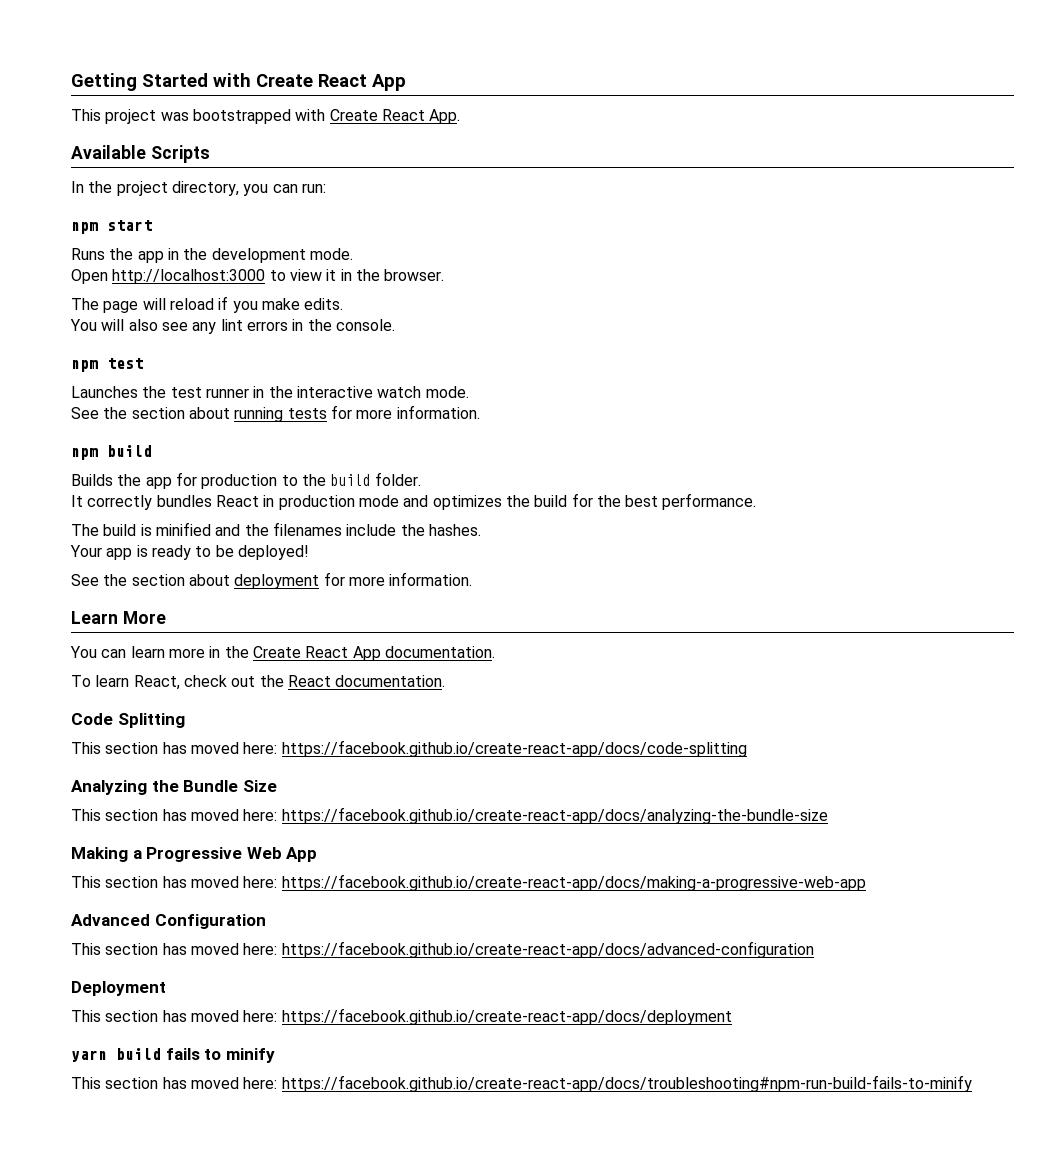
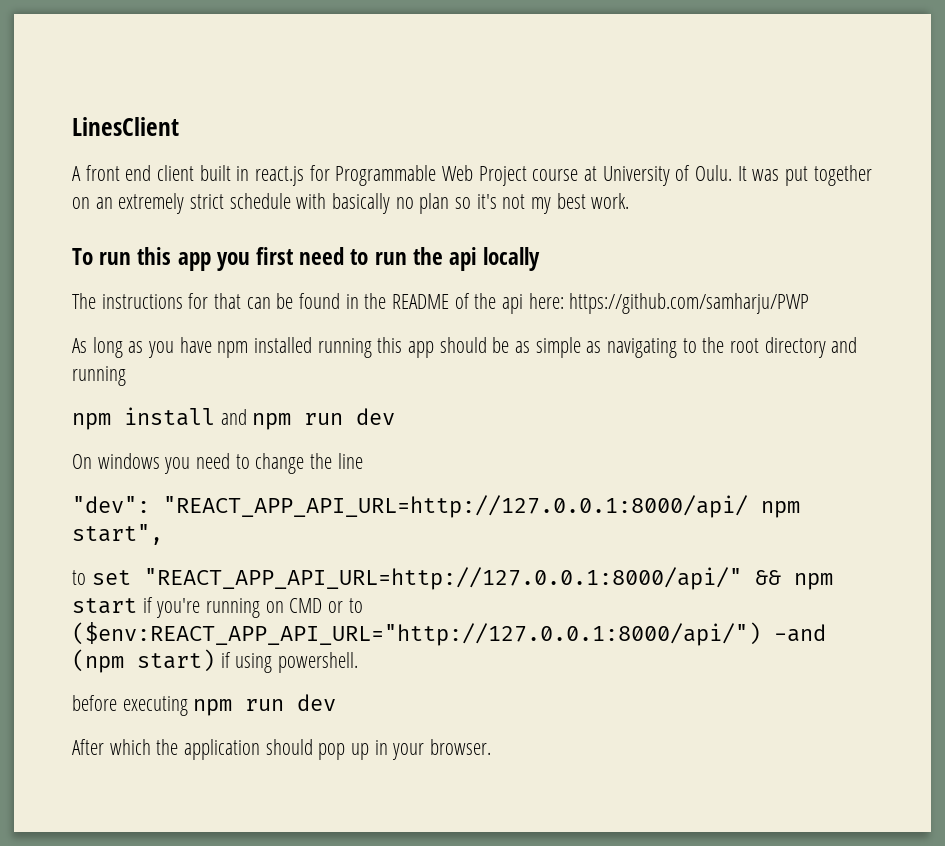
- Getting Started with Create React App
- This project was bootstrapped with Create React App.
- Available Scripts
- In the project directory, you can run:
- npm start
- Runs the app in the development mode.
- Open http://localhost:3000 to view it in the browser.
- The page will reload if you make edits.
- You will also see any lint errors in the console.
- npm test
- Launches the test runner in the interactive watch mode.
- See the section about running tests for more information.
- npm build
- Builds the app for production to the build folder.
- It correctly bundles React in production mode and optimizes the build for the best performance.
- The build is minified and the filenames include the hashes.
- Your app is ready to be deployed!
- See the section about deployment for more information.
- Learn More
- You can learn more in the Create React App documentation.
- To learn React, check out the React documentation.
- Code Splitting
- This section has moved here: https://facebook.github.io/create-react-app/docs/code-splitting
- Analyzing the Bundle Size
- This section has moved here: https://facebook.github.io/create-react-app/docs/analyzing-the-bundle-size
- Making a Progressive Web App
- This section has moved here: https://facebook.github.io/create-react-app/docs/making-a-progressive-web-app
- Advanced Configuration
- This section has moved here: https://facebook.github.io/create-react-app/docs/advanced-configuration
- Deployment
- This section has moved here: https://facebook.github.io/create-react-app/docs/deployment
- yarn build fails to minify
- This section has moved here: https://facebook.github.io/create-react-app/docs/troubleshooting#npm-run-build-fails-to-minify
+ LinesClient
+ A front end client built in react.js for Programmable Web Project course at University of Oulu. It was put together on an extremely strict schedule with basically no plan so it's not my best work.
+ To run this app you first need to run the api locally
+ The instructions for that can be found in the README of the api here: https://github.com/samharju/PWP
+ As long as you have npm installed running this app should be as simple as navigating to the root directory and running
+ npm install and npm run dev
+ On windows you need to change the line
+ "dev": "REACT_APP_API_URL=http://127.0.0.1:8000/api/ npm start",
+ to set "REACT_APP_API_URL=http://127.0.0.1:8000/api/" && npm start if you're running on CMD or to ($env:REACT_APP_API_URL="http://127.0.0.1:8000/api/") -and (npm start) if using powershell.
+ before executing npm run dev
+ After which the application should pop up in your browser.

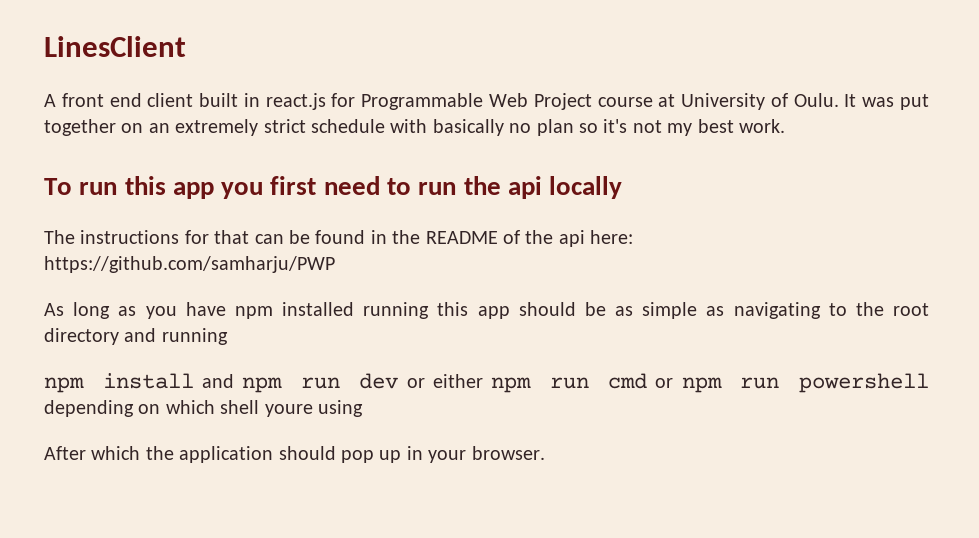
- npm install and npm run dev
- On windows you need to change the line
- "dev": "REACT_APP_API_URL=http://127.0.0.1:8000/api/ npm start",
- to set "REACT_APP_API_URL=http://127.0.0.1:8000/api/" && npm start if you're running on CMD or to ($env:REACT_APP_API_URL="http://127.0.0.1:8000/api/") -and (npm start) if using powershell.
- before executing npm run dev
+ npm install and npm run dev or either npm run cmd or npm run powershell depending on which shell youre using

